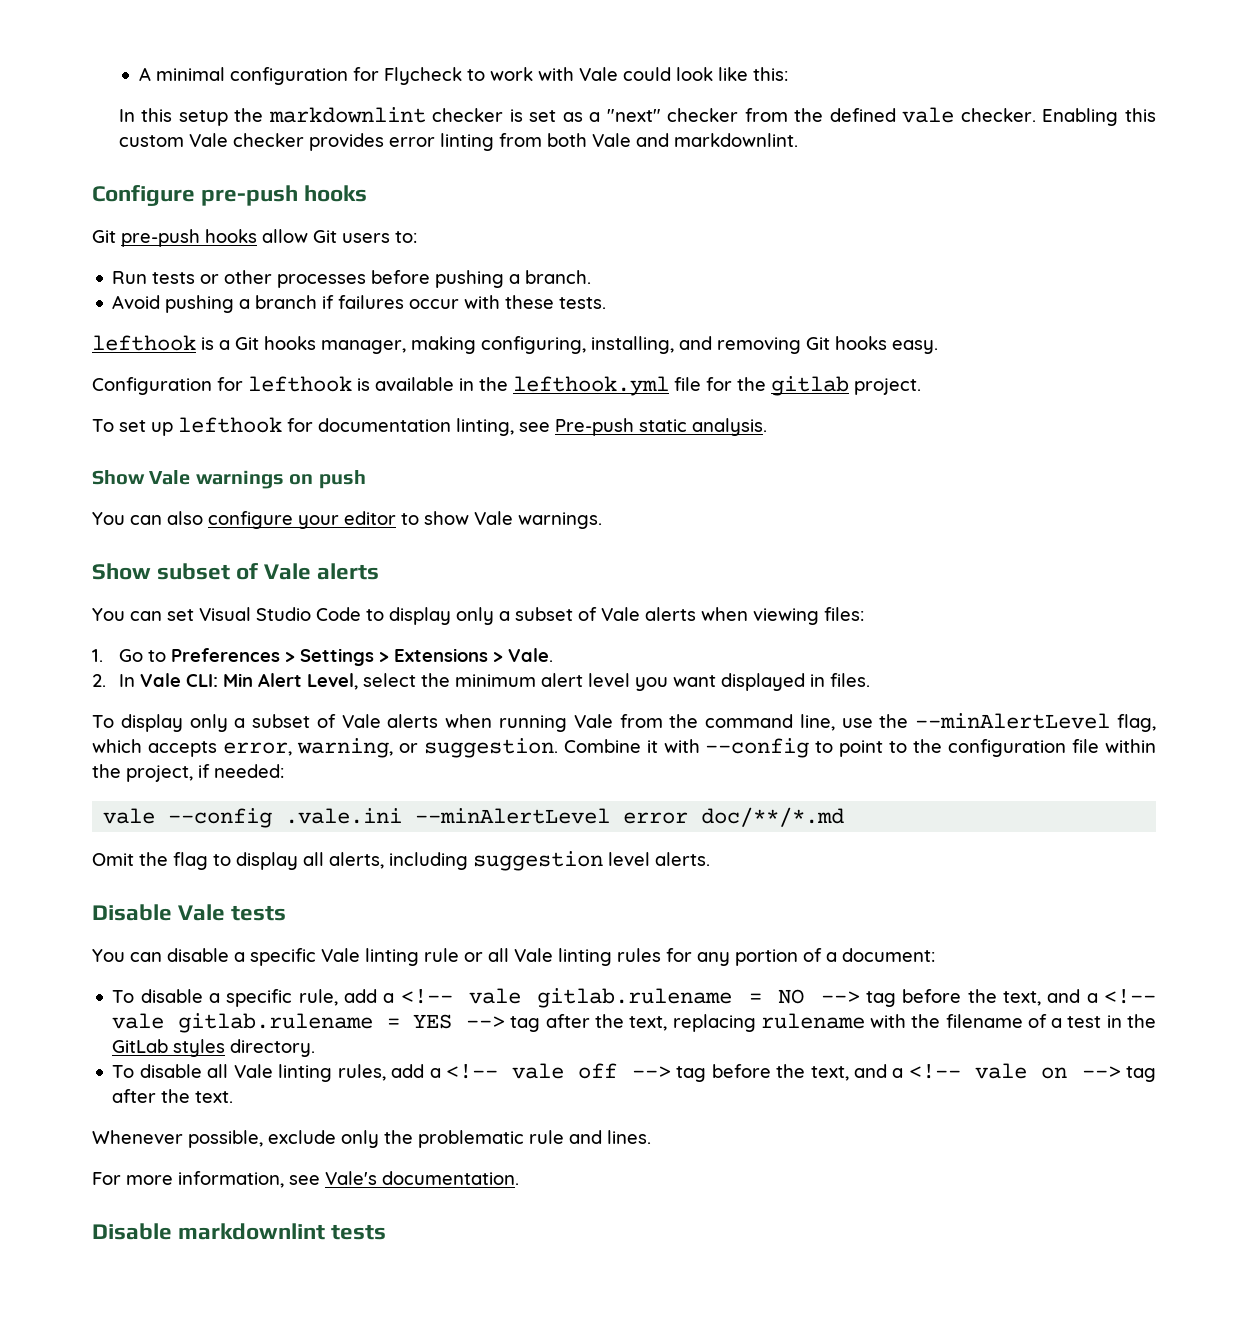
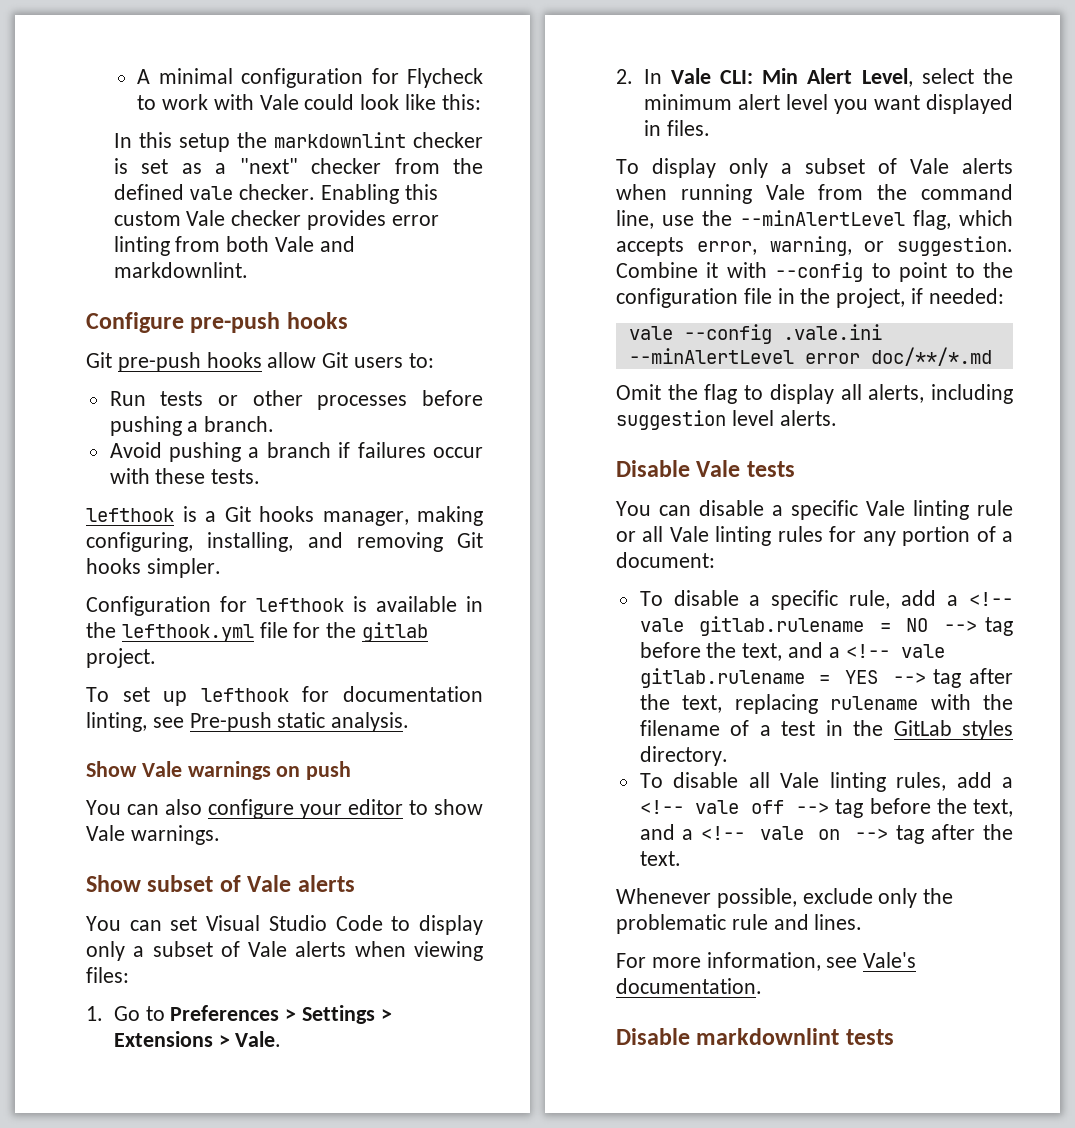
- lefthook is a Git hooks manager, making configuring, installing, and removing Git hooks easy.
+ lefthook is a Git hooks manager, making configuring, installing, and removing Git hooks simpler.
- Combine it with --config to point to the configuration file within the project, if needed:
+ Combine it with --config to point to the configuration file in the project, if needed:

